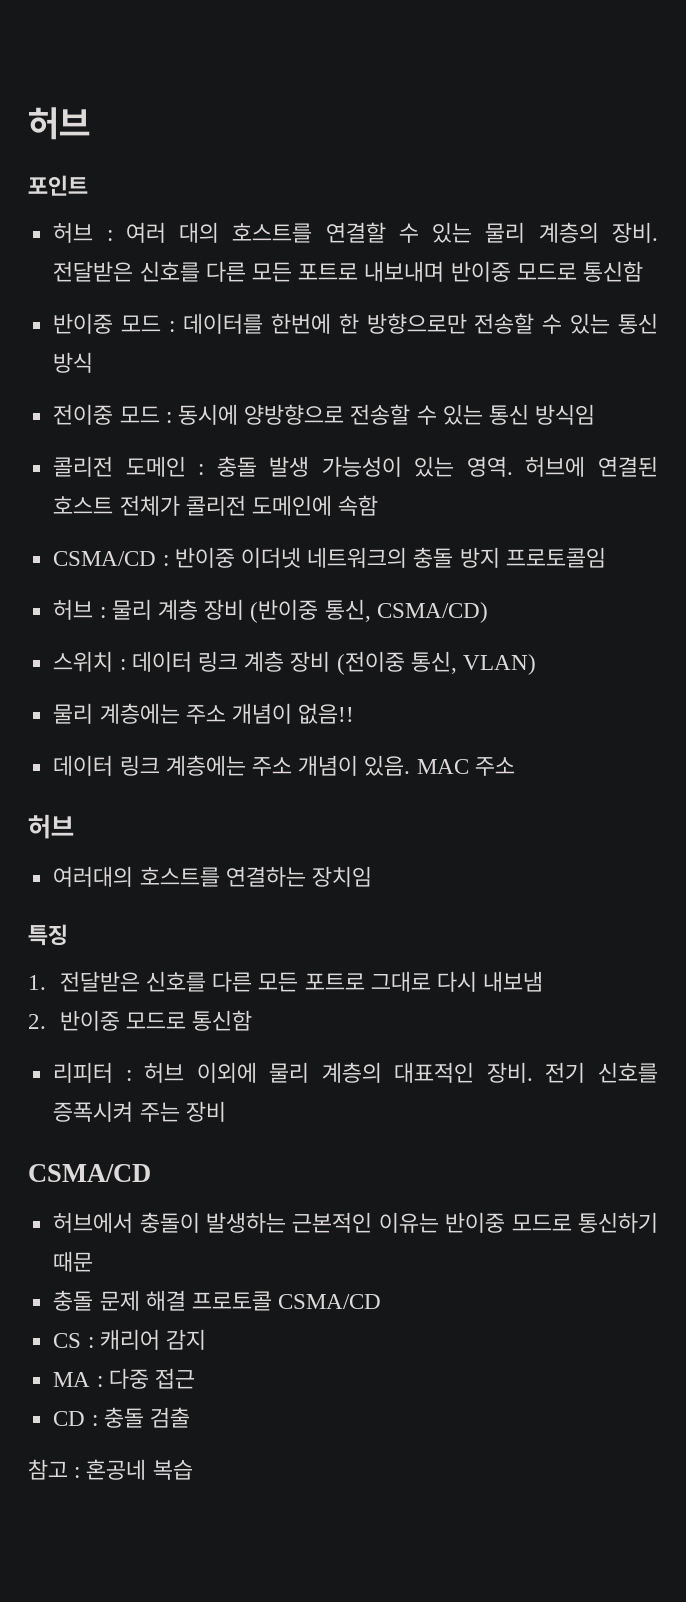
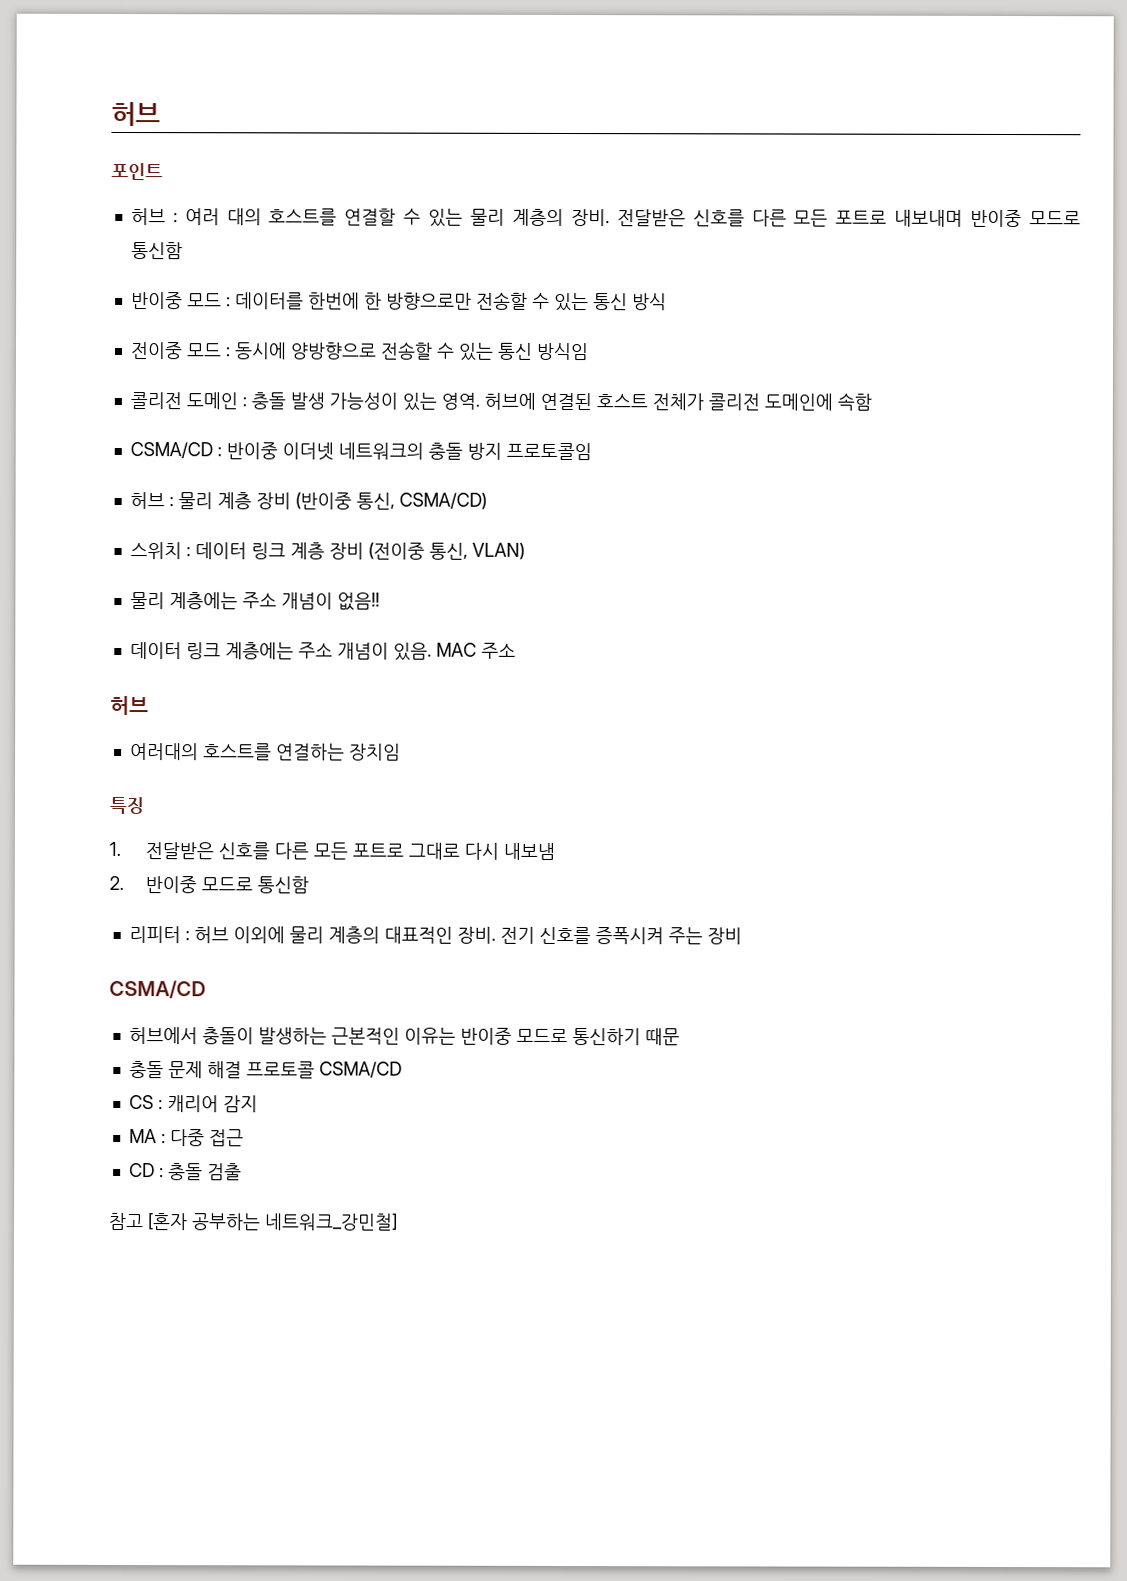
- 참고 : 혼공네 복습
+ 참고 [혼자 공부하는 네트워크_강민철]

